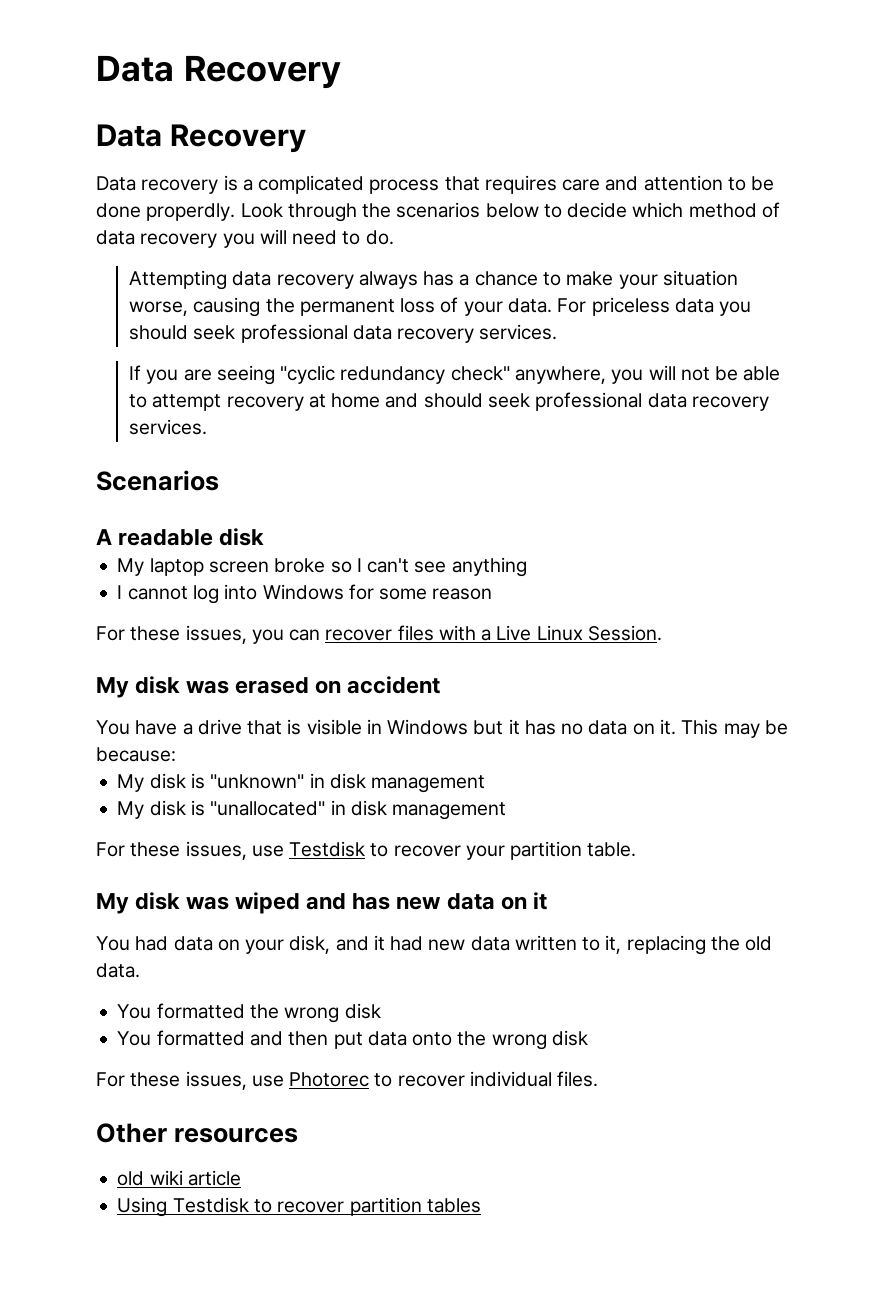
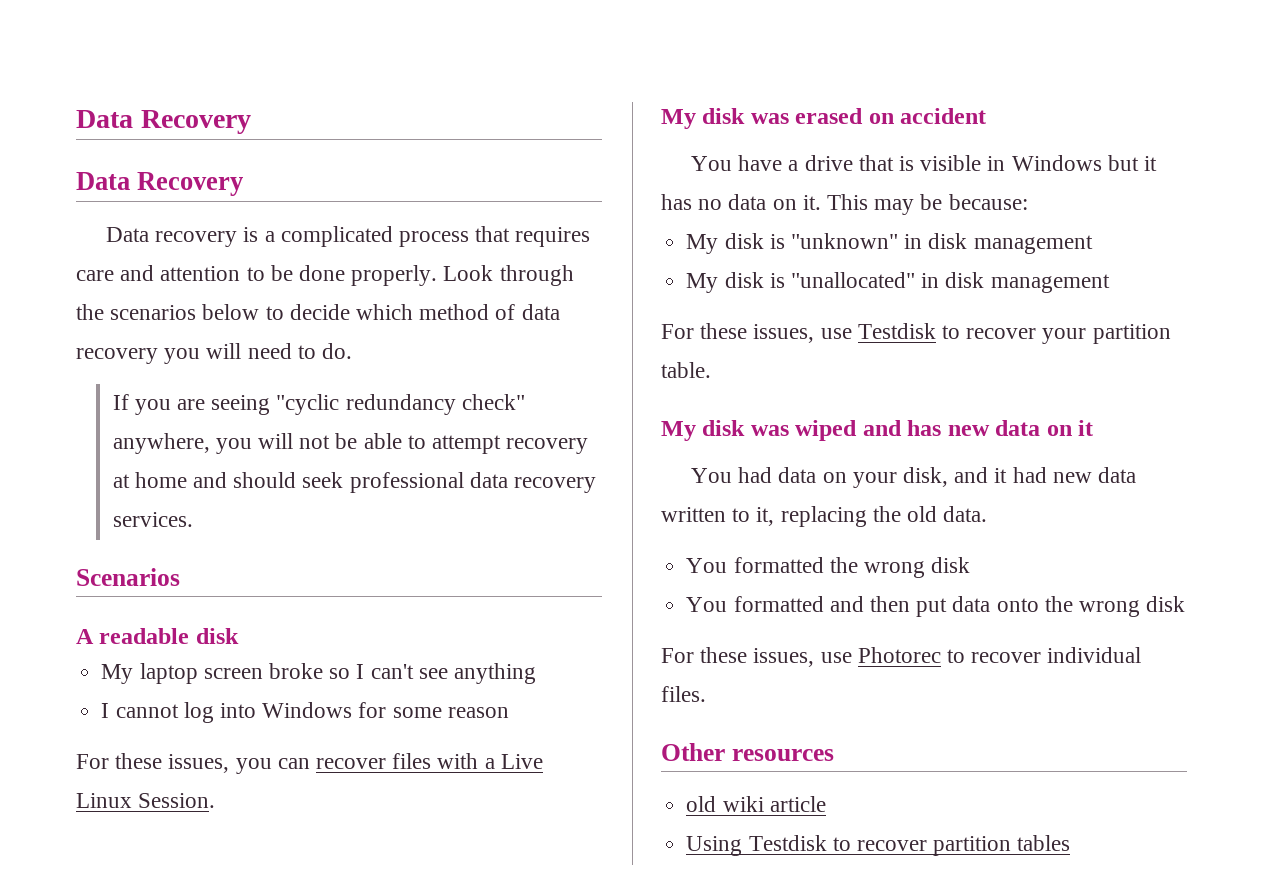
- Data recovery is a complicated process that requires care and attention to be done properdly.
+ Data recovery is a complicated process that requires care and attention to be done properly.
- Attempting data recovery always has a chance to make your situation worse, causing the permanent loss of your data. For priceless data you should seek professional data recovery services.

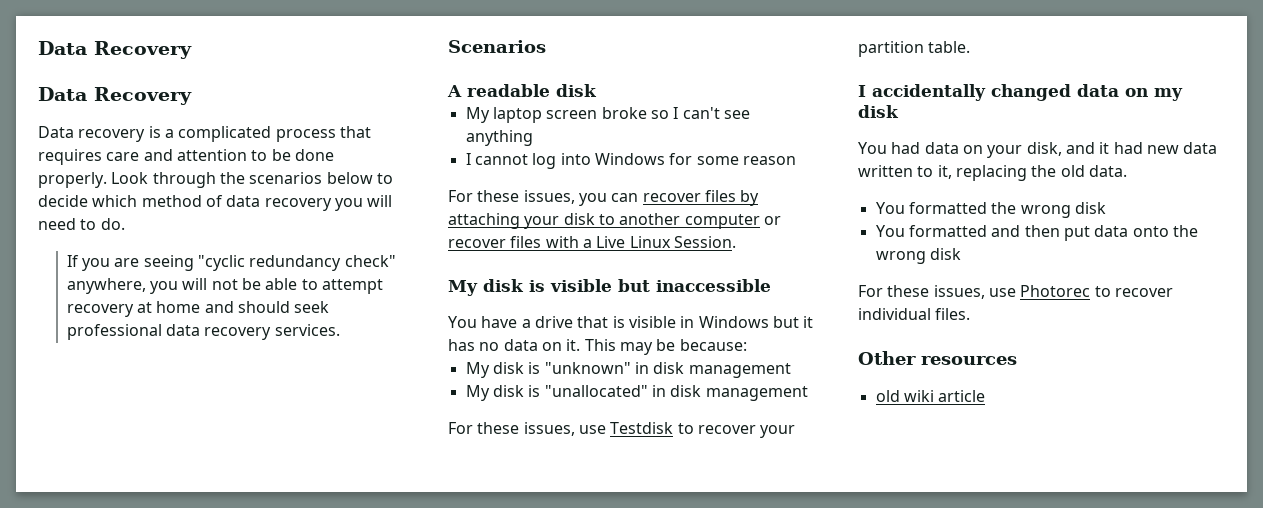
- For these issues, you can recover files with a Live Linux Session.
+ For these issues, you can recover files by attaching your disk to another computer or recover files with a Live Linux Session.
- My disk was erased on accident
+ My disk is visible but inaccessible
- My disk was wiped and has new data on it
+ I accidentally changed data on my disk
- Using Testdisk to recover partition tables

